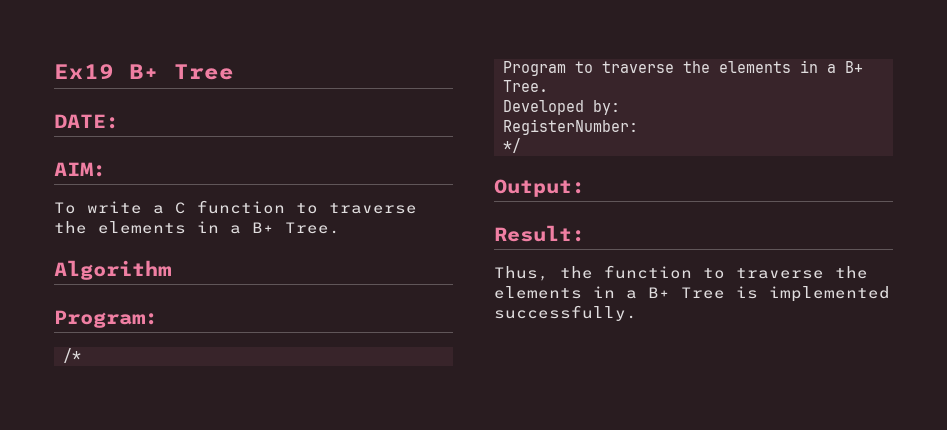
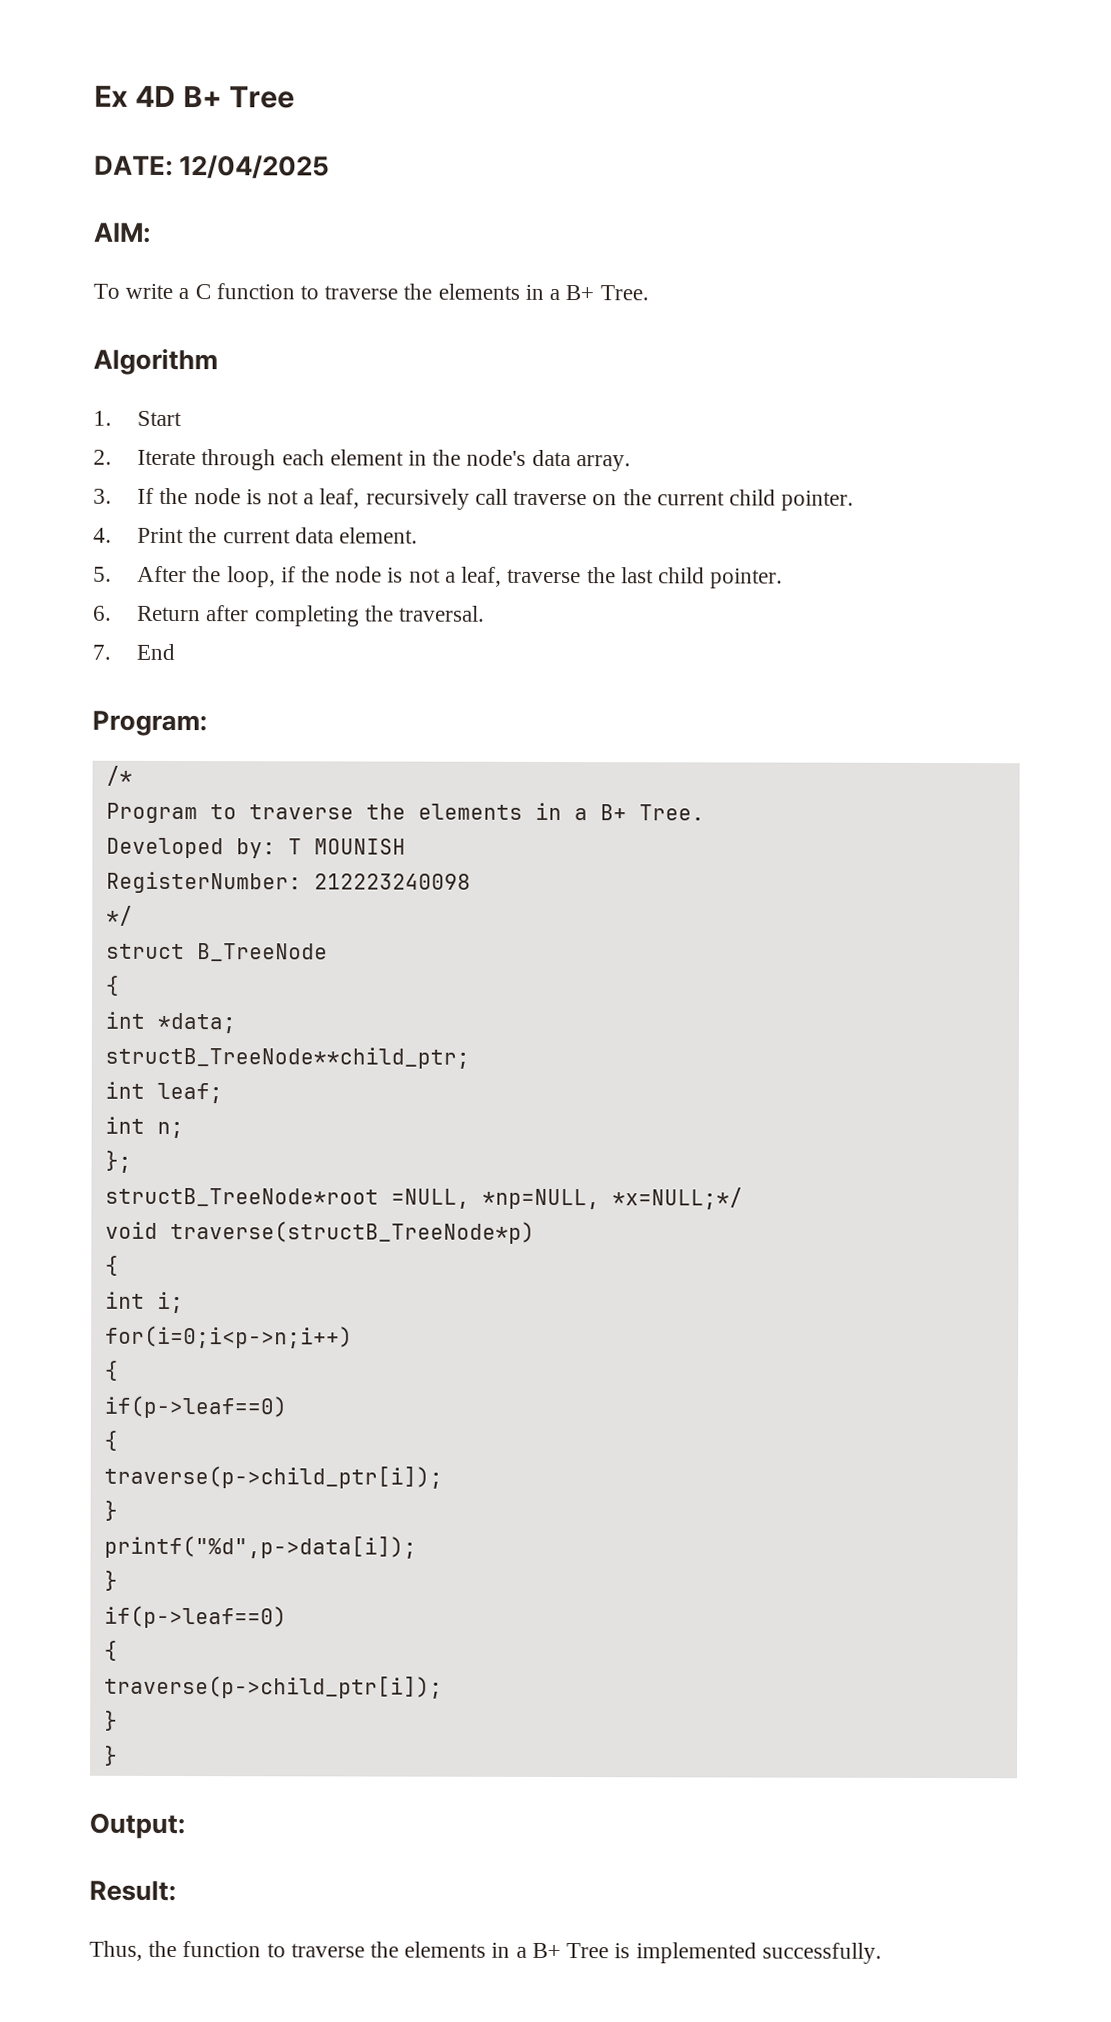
- Ex19 B+ Tree
+ Ex 4D B+ Tree
- DATE:
+ DATE: 12/04/2025
+ 1. Start
+ 2. Iterate through each element in the node's data array.
+ 3. If the node is not a leaf, recursively call traverse on the current child pointer.
+ 4. Print the current data element.
+ 5. After the loop, if the node is not a leaf, traverse the last child pointer.
+ 6. Return after completing the traversal.
+ 7. End
- Developed by:
+ Developed by: T MOUNISH
- RegisterNumber:
+ RegisterNumber: 212223240098
+ struct B_TreeNode
+ {
+ int *data;
+ structB_TreeNode**child_ptr;
+ int leaf;
+ int n;
+ };
+ structB_TreeNode*root =NULL, *np=NULL, *x=NULL;*/
+ void traverse(structB_TreeNode*p)
+ {
+ int i;
+ for(i=0;i<p->n;i++)
+ {
+ if(p->leaf==0)
+ {
+ traverse(p->child_ptr[i]);
+ }
+ printf("%d",p->data[i]);
+ }
+ if(p->leaf==0)
+ {
+ traverse(p->child_ptr[i]);
+ }
+ }

